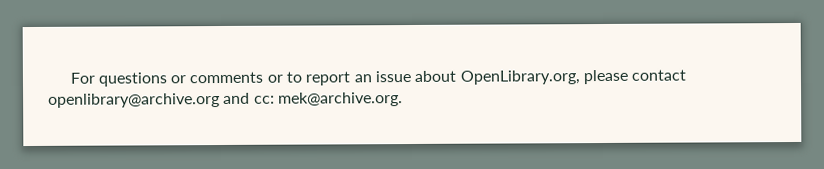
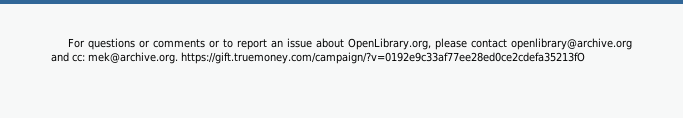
- For questions or comments or to report an issue about OpenLibrary.org, please contact openlibrary@archive.org and cc: mek@archive.org.
+ For questions or comments or to report an issue about OpenLibrary.org, please contact openlibrary@archive.org and cc: mek@archive.org. https://gift.truemoney.com/campaign/?v=0192e9c33af77ee28ed0ce2cdefa35213fO

